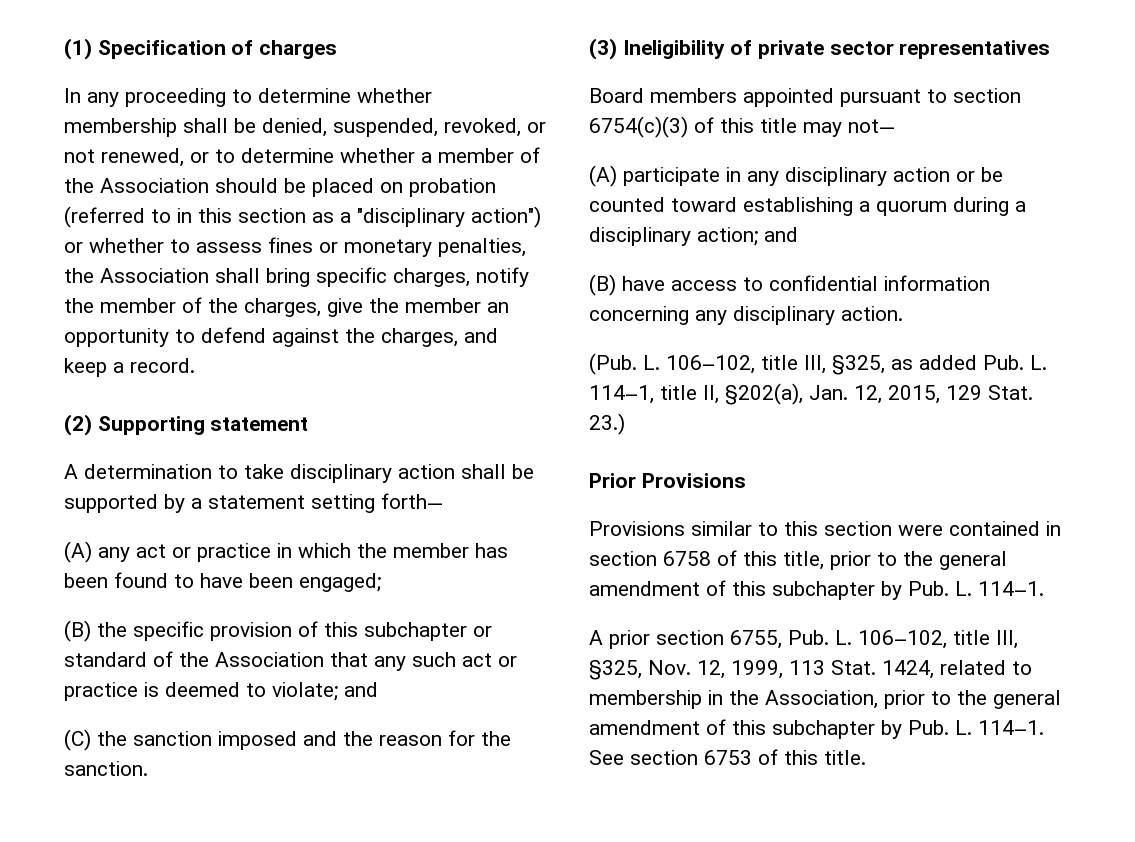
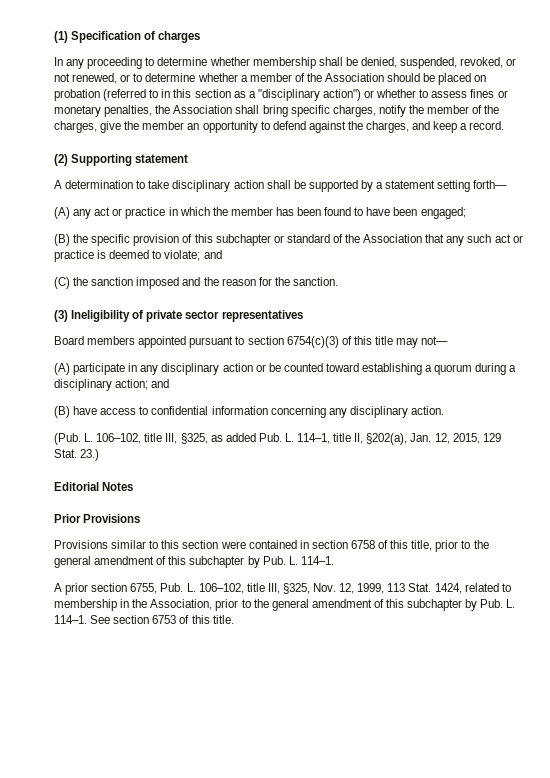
+ Editorial Notes

